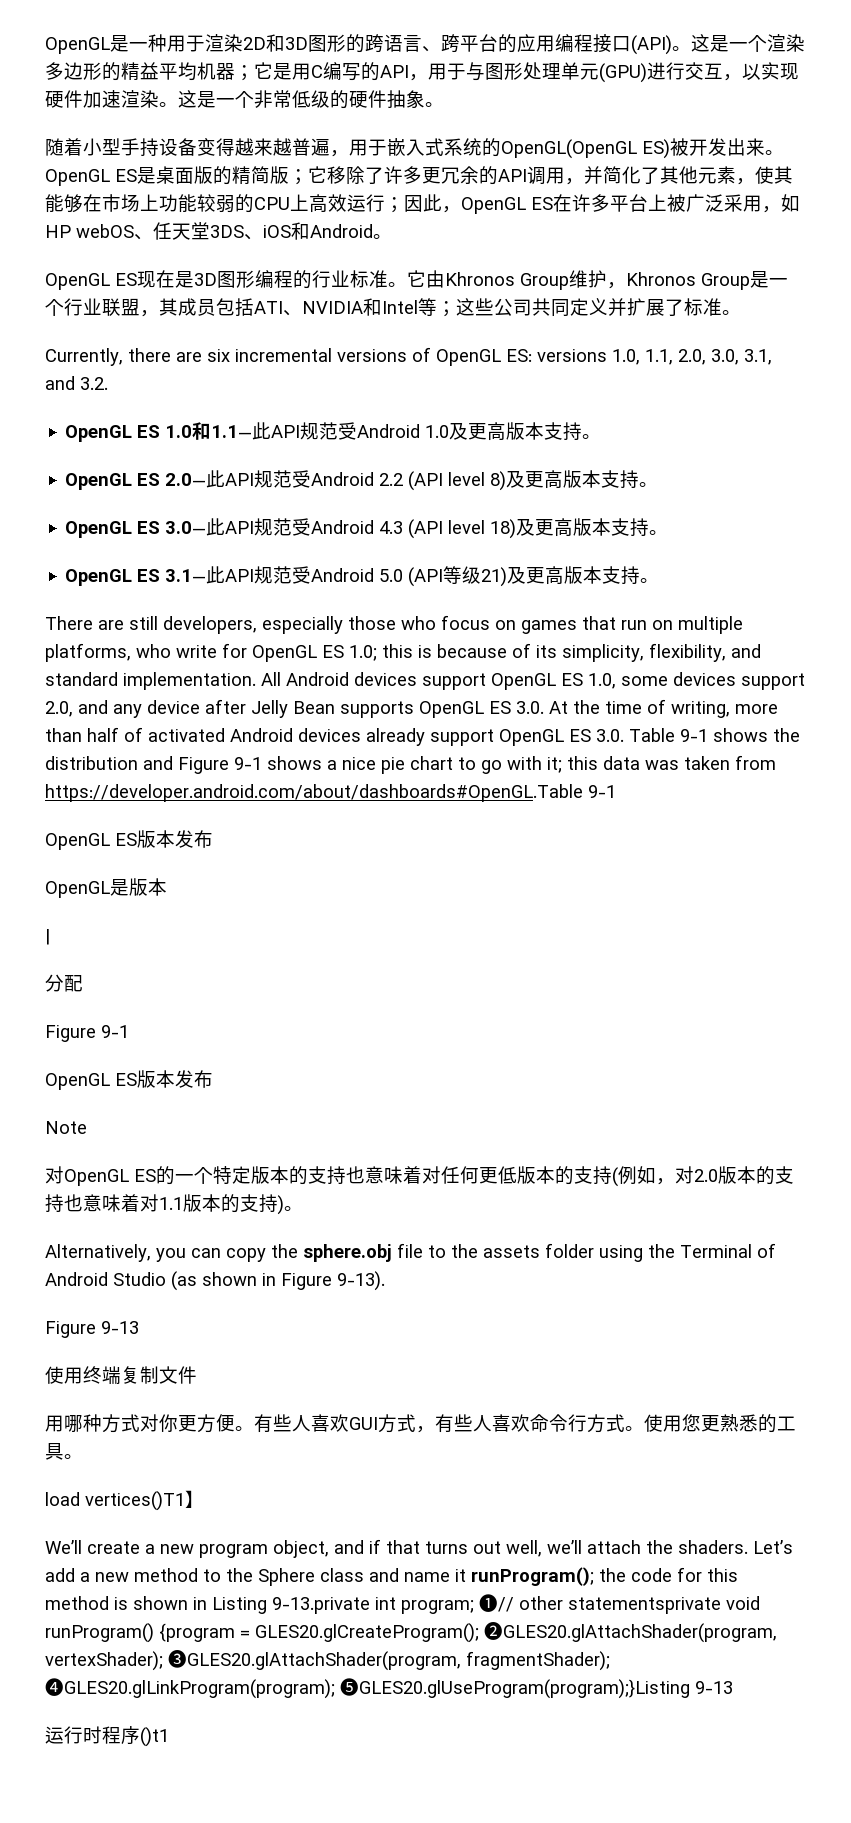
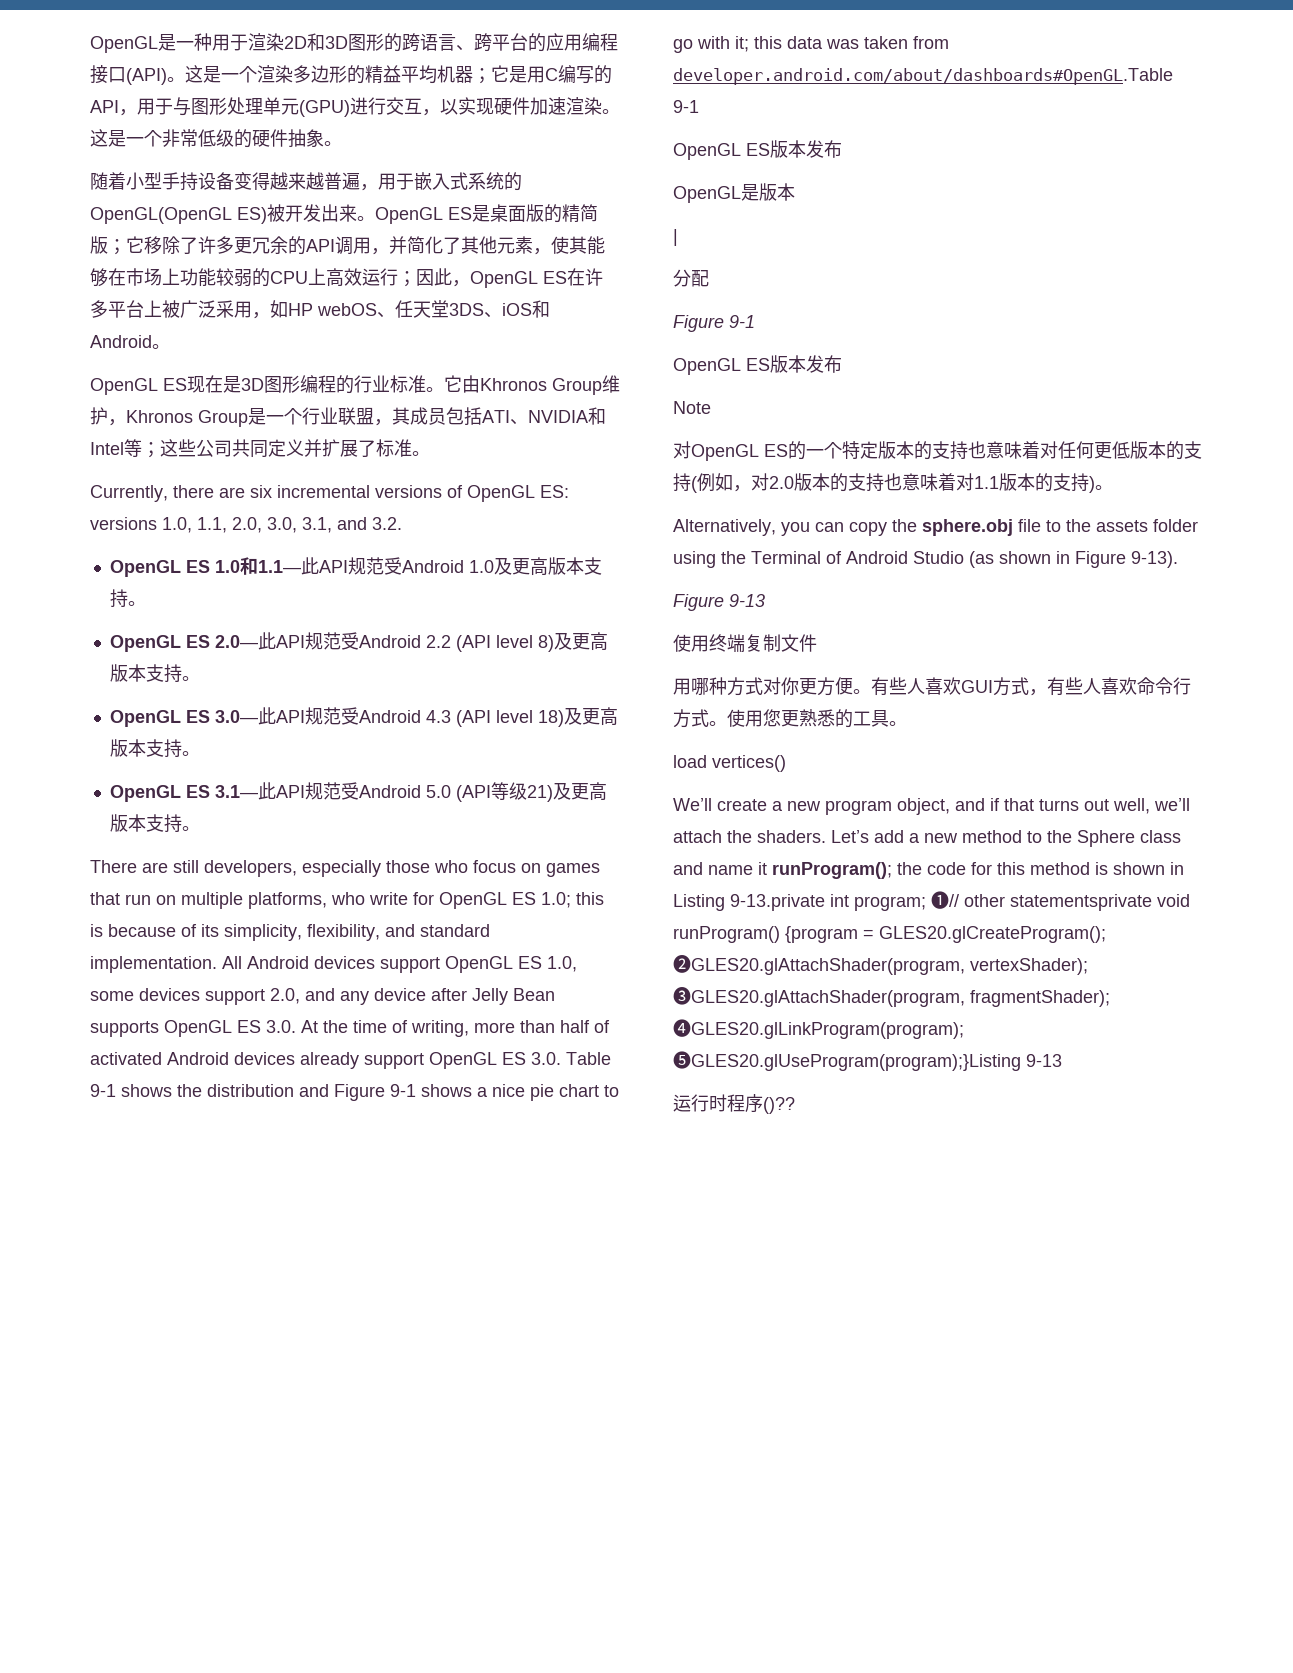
- this data was taken from https://developer.android.com/about/dashboards#OpenGL.Table 9-1
+ this data was taken from developer.android.com/about/dashboards#OpenGL.Table 9-1
- load vertices()T1】
+ load vertices()
- 运行时程序()t1
+ 运行时程序()??

